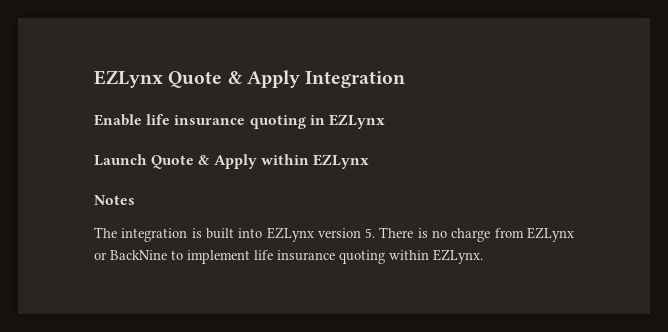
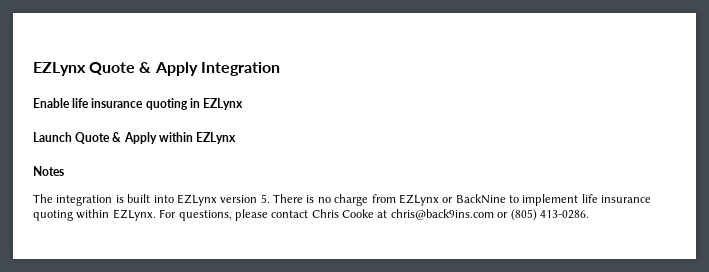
+ For questions, please contact Chris Cooke at chris@back9ins.com or (805) 413-0286.

